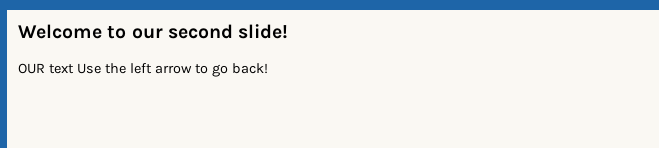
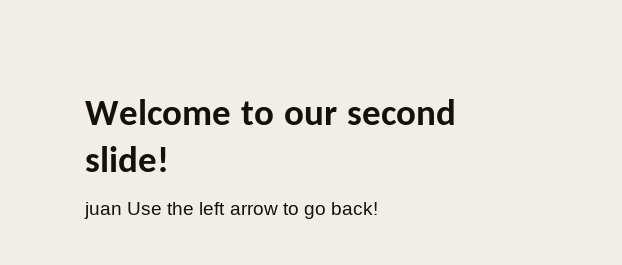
- OUR text Use the left arrow to go back!
+ juan Use the left arrow to go back!

